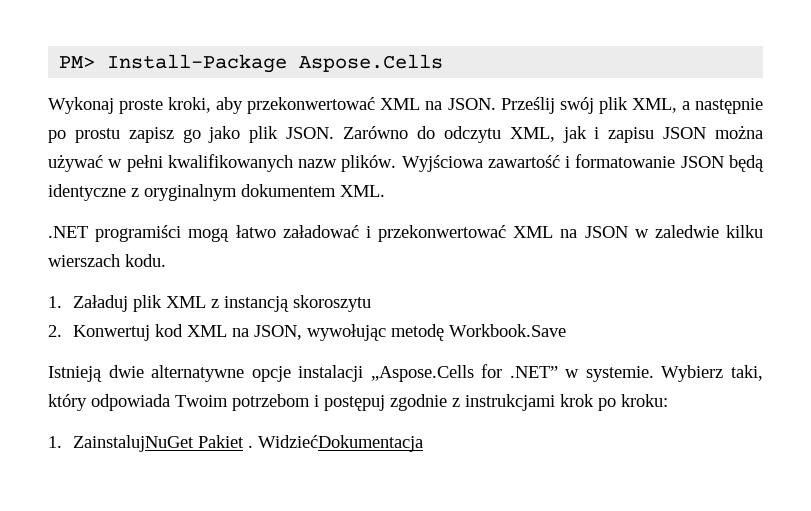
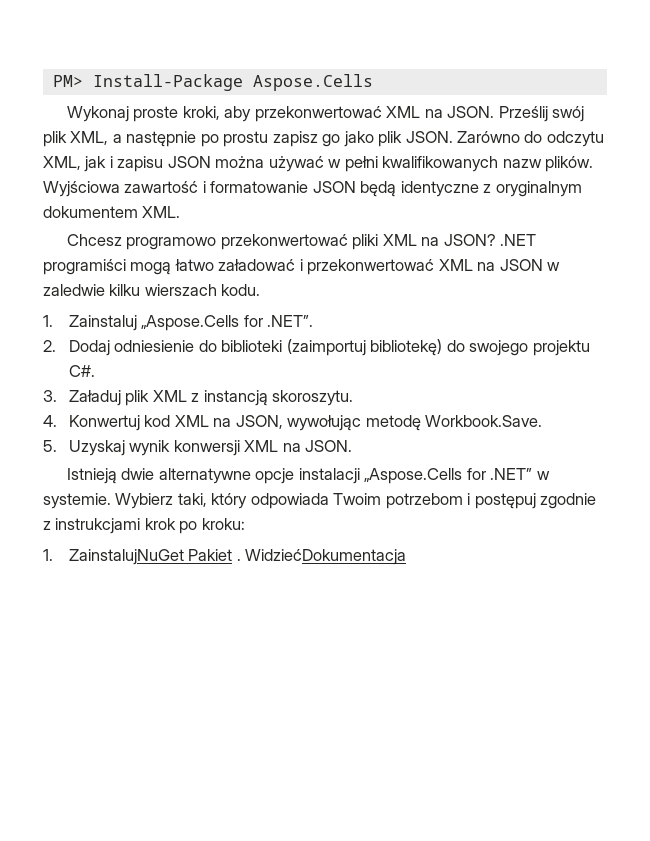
- .NET programiści mogą łatwo załadować i przekonwertować XML na JSON w zaledwie kilku wierszach kodu.
+ Chcesz programowo przekonwertować pliki XML na JSON? .NET programiści mogą łatwo załadować i przekonwertować XML na JSON w zaledwie kilku wierszach kodu.
- 1. Załaduj plik XML z instancją skoroszytu
- 2. Konwertuj kod XML na JSON, wywołując metodę Workbook.Save
+ 1. Zainstaluj „Aspose.Cells for .NET”.
+ 2. Dodaj odniesienie do biblioteki (zaimportuj bibliotekę) do swojego projektu C#.
+ 3. Załaduj plik XML z instancją skoroszytu.
+ 4. Konwertuj kod XML na JSON, wywołując metodę Workbook.Save.
+ 5. Uzyskaj wynik konwersji XML na JSON.

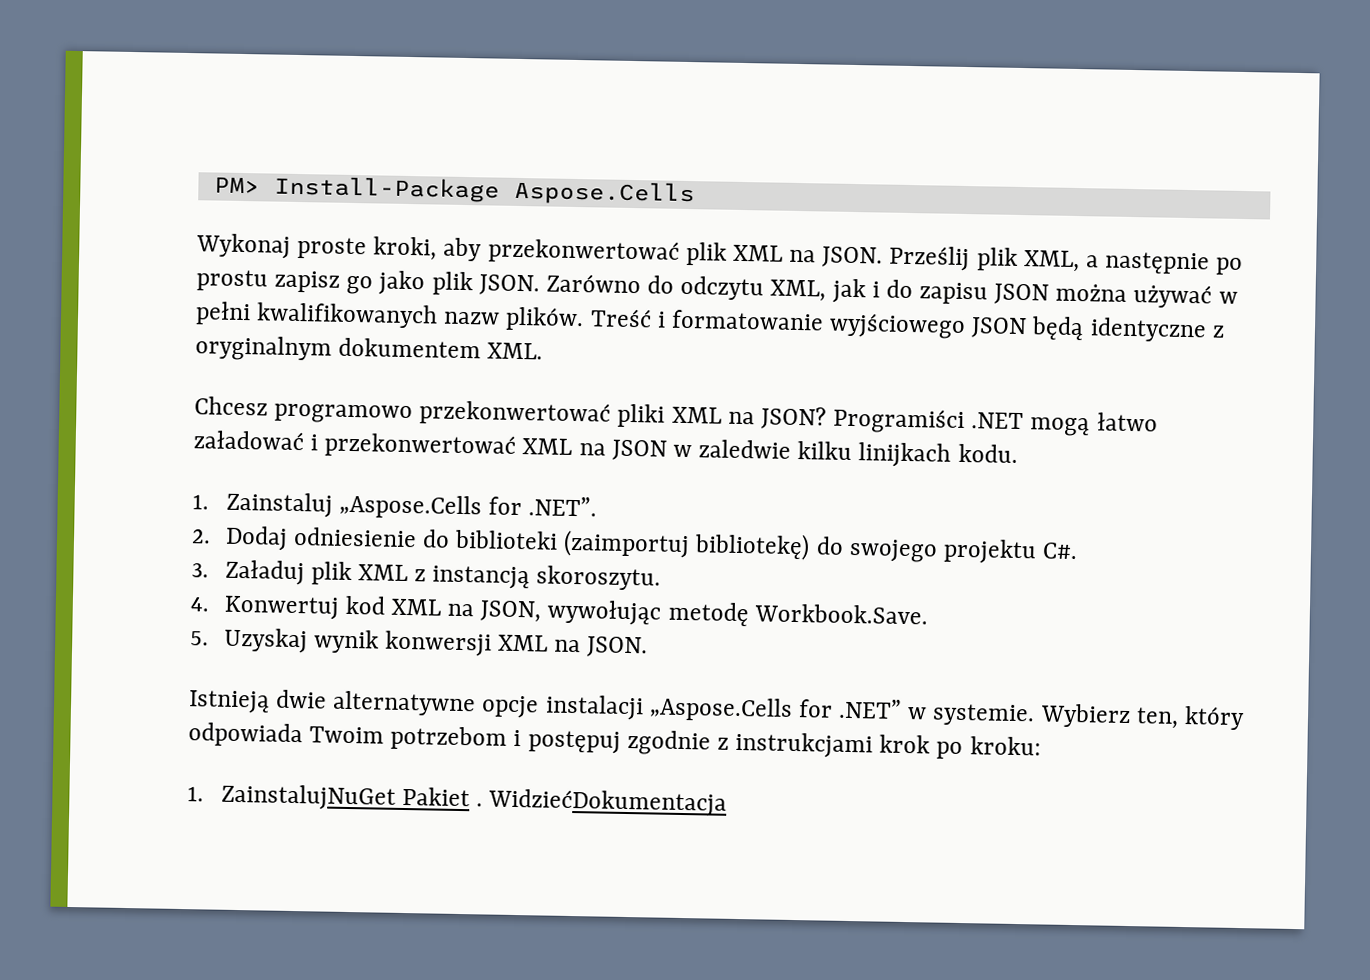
- Wykonaj proste kroki, aby przekonwertować XML na JSON.
+ Wykonaj proste kroki, aby przekonwertować plik XML na JSON.
- Prześlij swój plik XML, a następnie po prostu zapisz go jako plik JSON.
+ Prześlij plik XML, a następnie po prostu zapisz go jako plik JSON.
- Zarówno do odczytu XML, jak i zapisu JSON można używać w pełni kwalifikowanych nazw plików.
+ Zarówno do odczytu XML, jak i do zapisu JSON można używać w pełni kwalifikowanych nazw plików.
- Wyjściowa zawartość i formatowanie JSON będą identyczne z oryginalnym dokumentem XML.
+ Treść i formatowanie wyjściowego JSON będą identyczne z oryginalnym dokumentem XML.
- Chcesz programowo przekonwertować pliki XML na JSON? .NET programiści mogą łatwo załadować i przekonwertować XML na JSON w zaledwie kilku wierszach kodu.
+ Chcesz programowo przekonwertować pliki XML na JSON? Programiści .NET mogą łatwo załadować i przekonwertować XML na JSON w zaledwie kilku linijkach kodu.
- Wybierz taki, który odpowiada Twoim potrzebom i postępuj zgodnie z instrukcjami krok po kroku:
+ Wybierz ten, który odpowiada Twoim potrzebom i postępuj zgodnie z instrukcjami krok po kroku:

